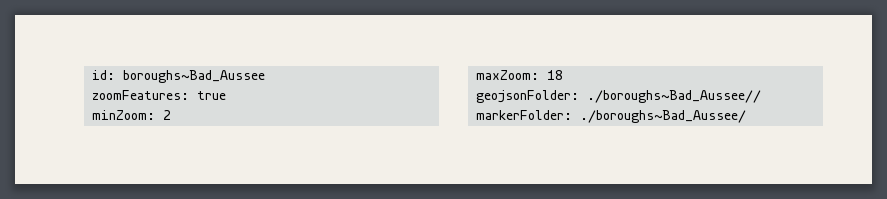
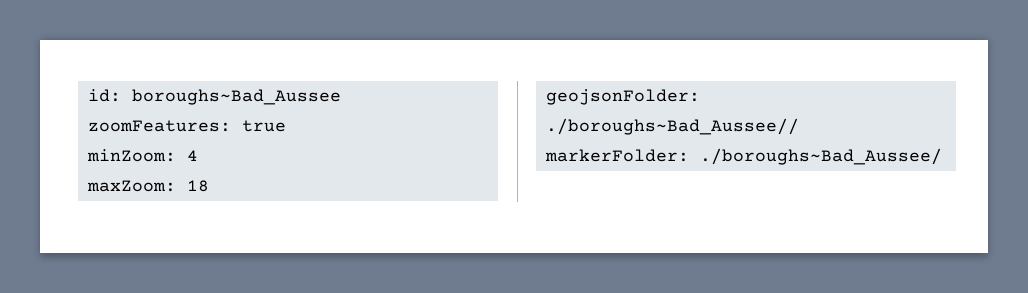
- minZoom: 2
+ minZoom: 4

